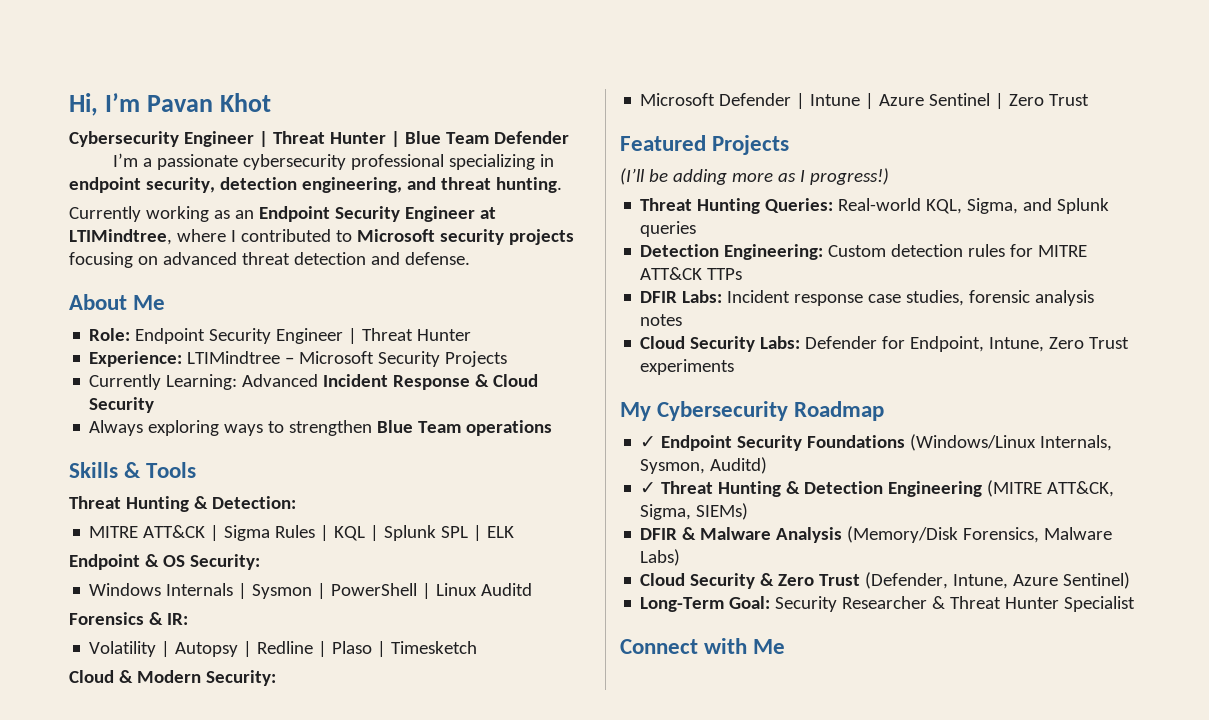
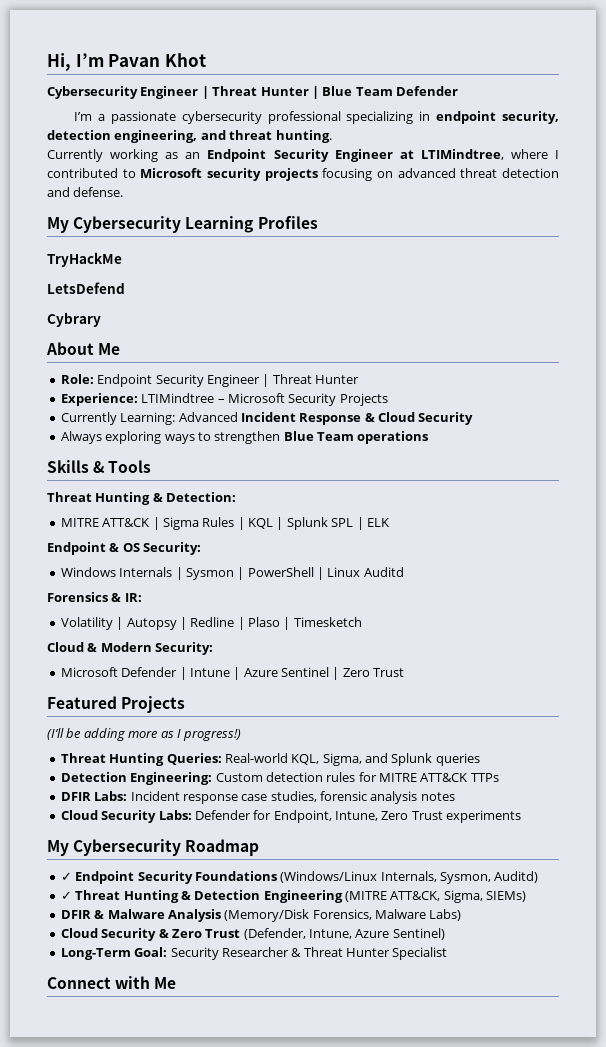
+ My Cybersecurity Learning Profiles
+ TryHackMe
+ LetsDefend
+ Cybrary

